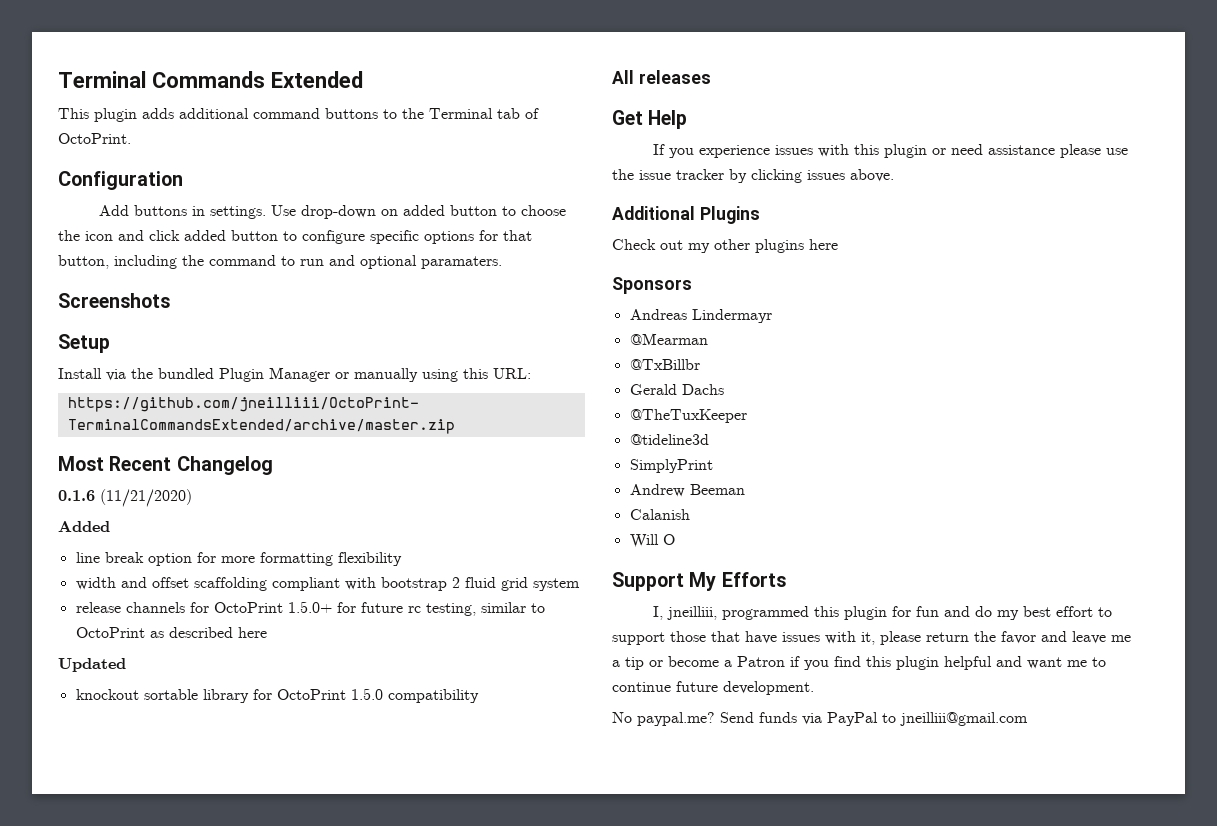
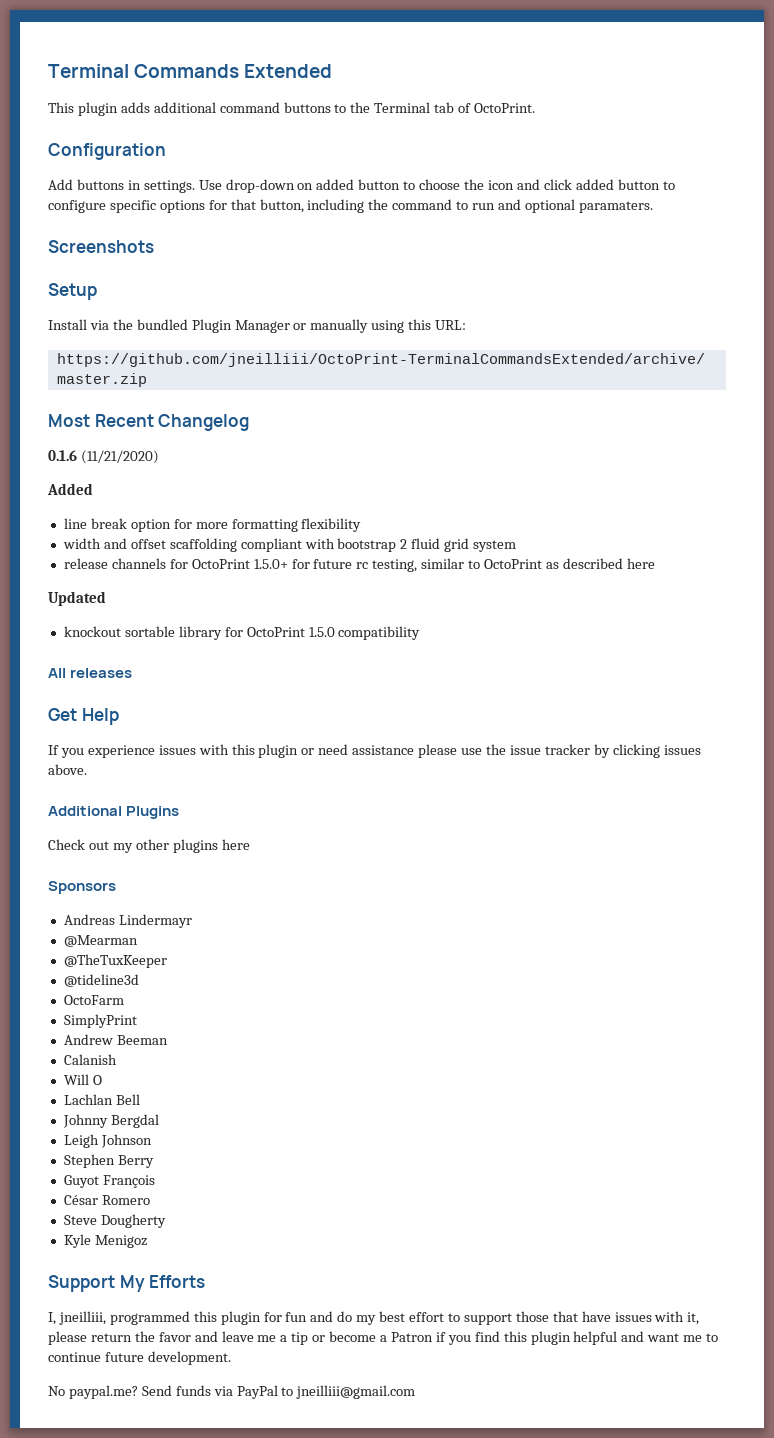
- @TxBillbr
- Gerald Dachs
+ OctoFarm
+ Lachlan Bell
+ Johnny Bergdal
+ Leigh Johnson
+ Stephen Berry
+ Guyot François
+ César Romero
+ Steve Dougherty
+ Kyle Menigoz

